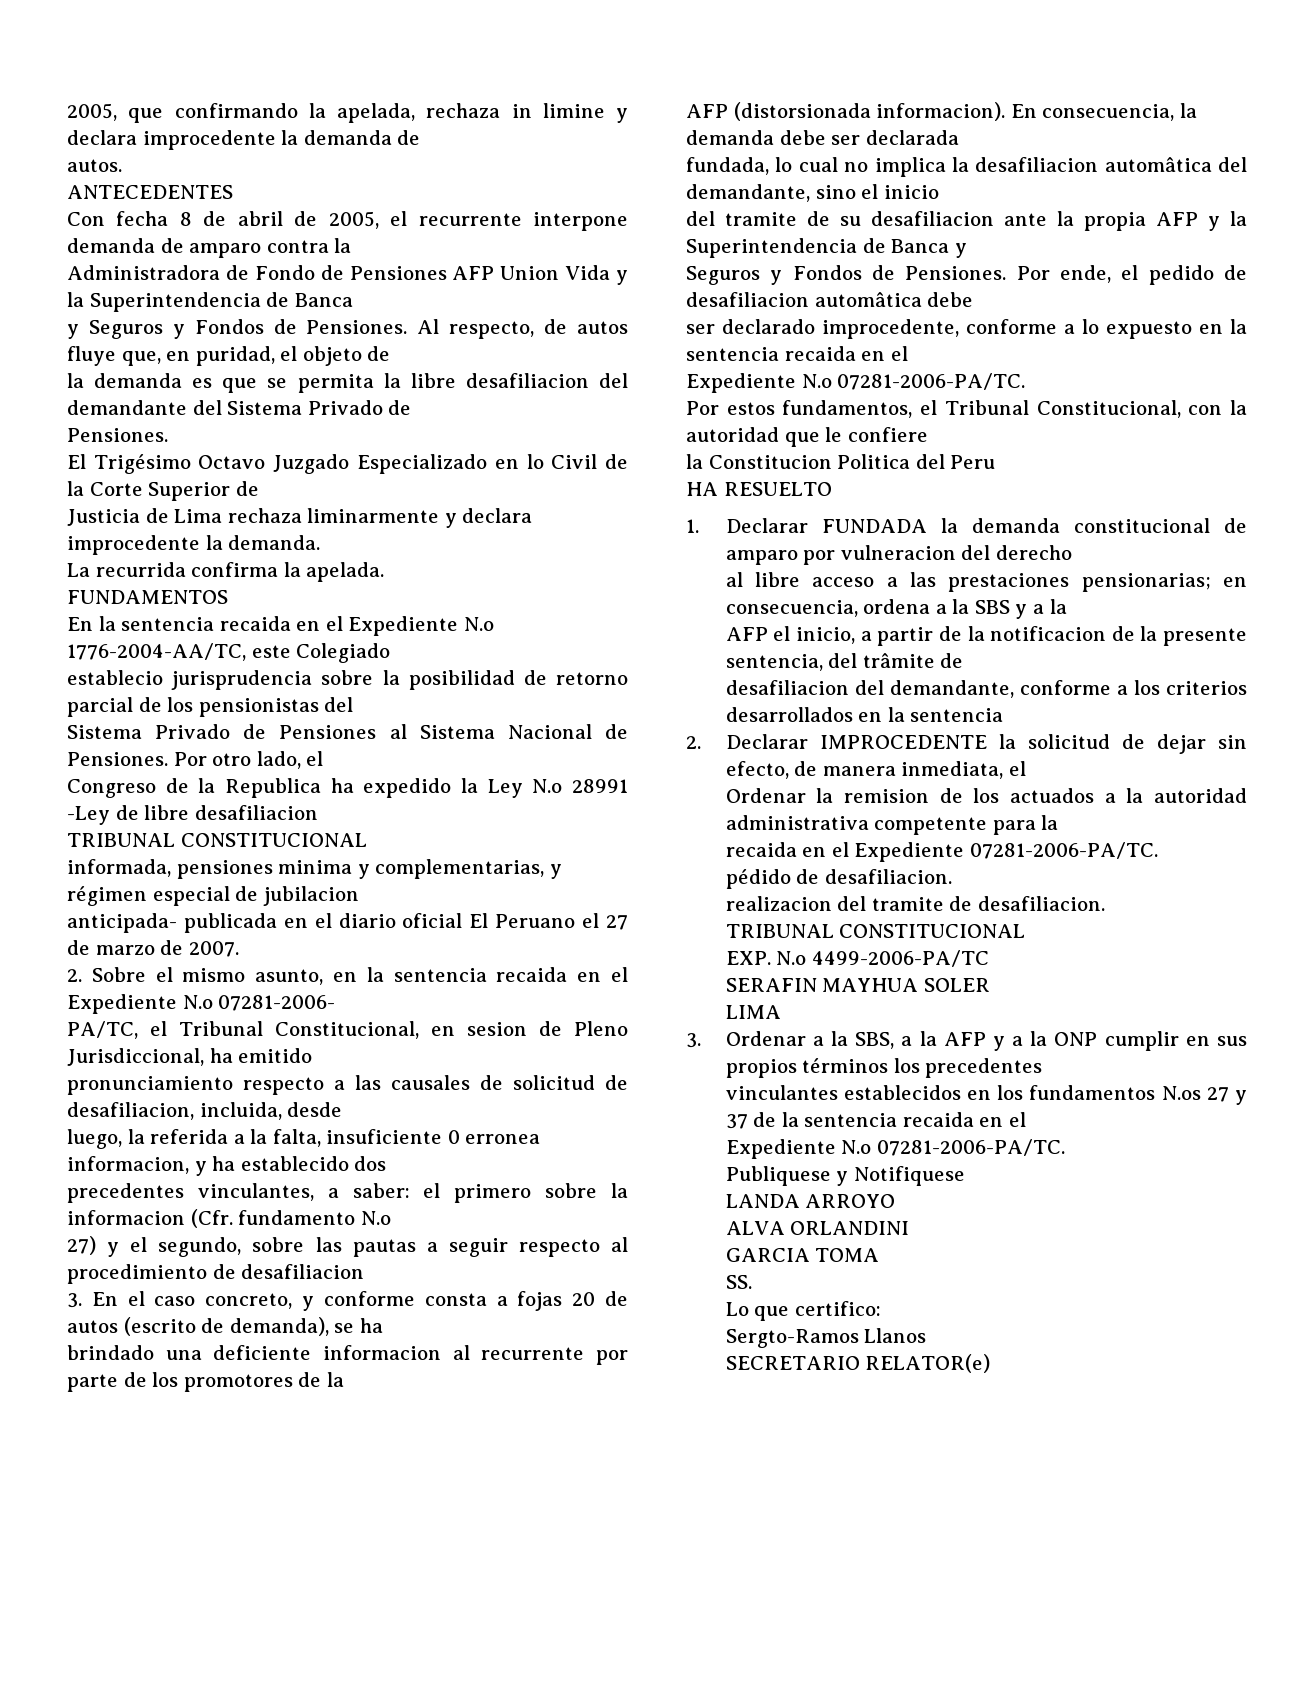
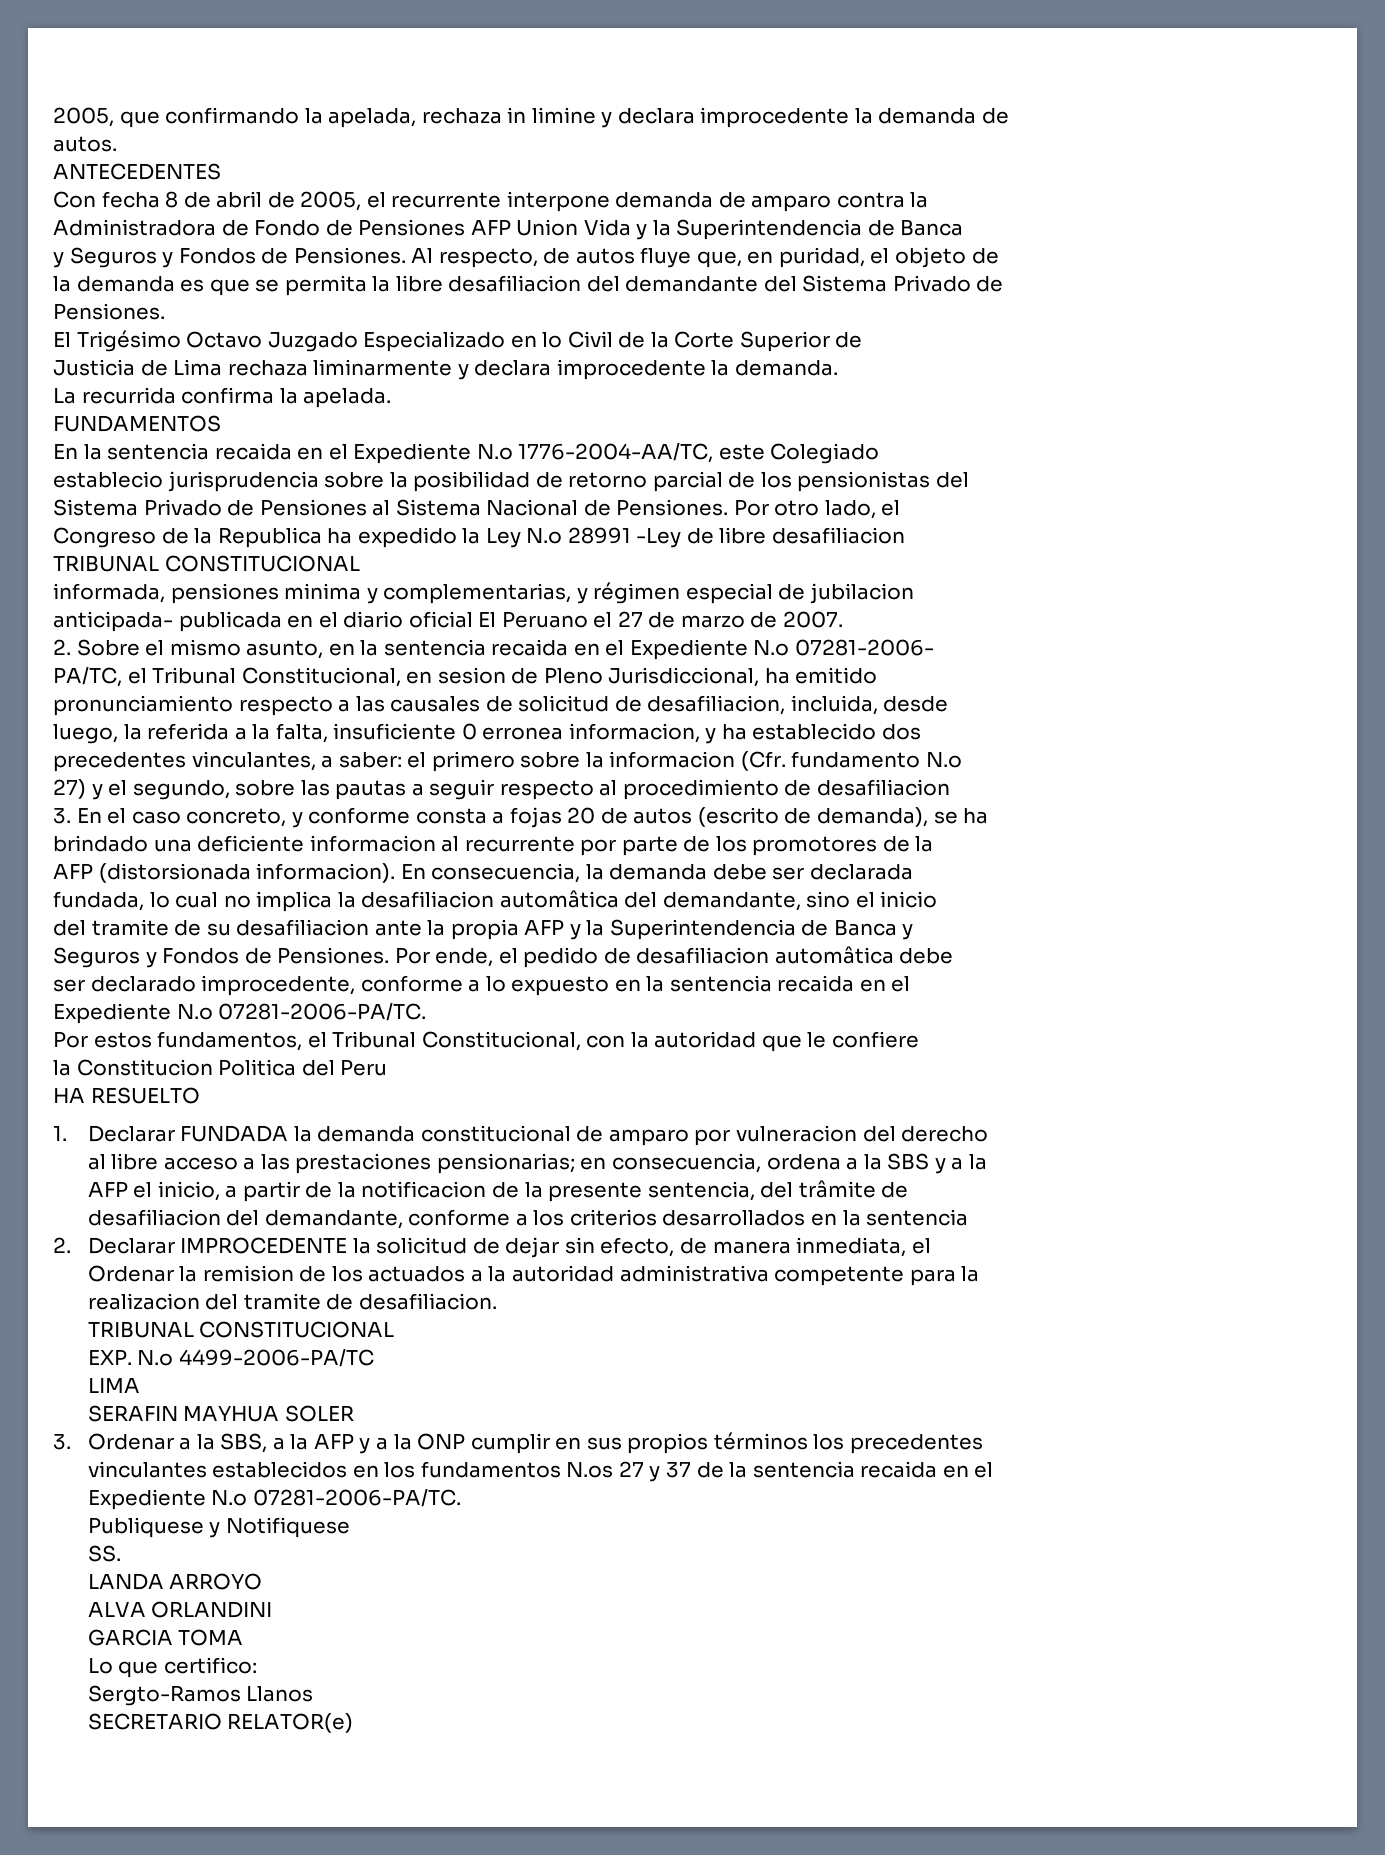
- recaida en el Expediente 07281-2006-PA/TC.
- pédido de desafiliacion.
+ LIMA
- LIMA
+ SS.
- SS.

